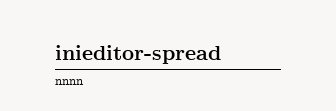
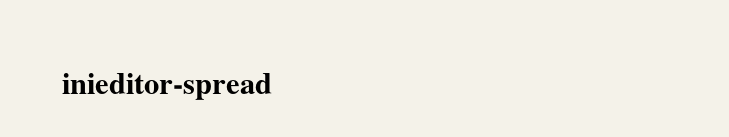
- nnnn

